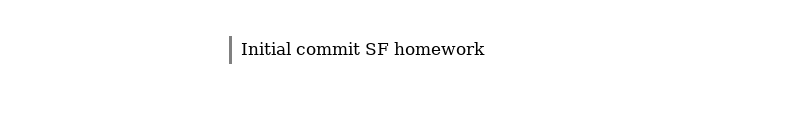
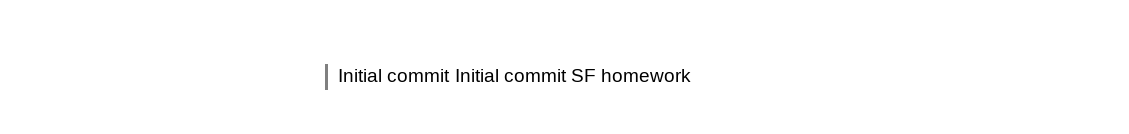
- Initial commit SF homework
+ Initial commit Initial commit SF homework

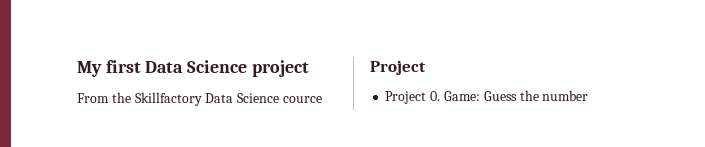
- Initial commit Initial commit SF homework
+ My first Data Science project
+ From the Skillfactory Data Science cource
+ Project
+ Project 0. Game: Guess the number

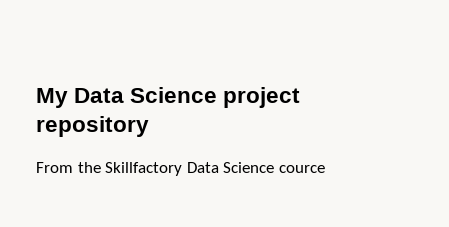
- My first Data Science project
+ My Data Science project repository
  From the Skillfactory Data Science cource
- Project
- Project 0. Game: Guess the number

